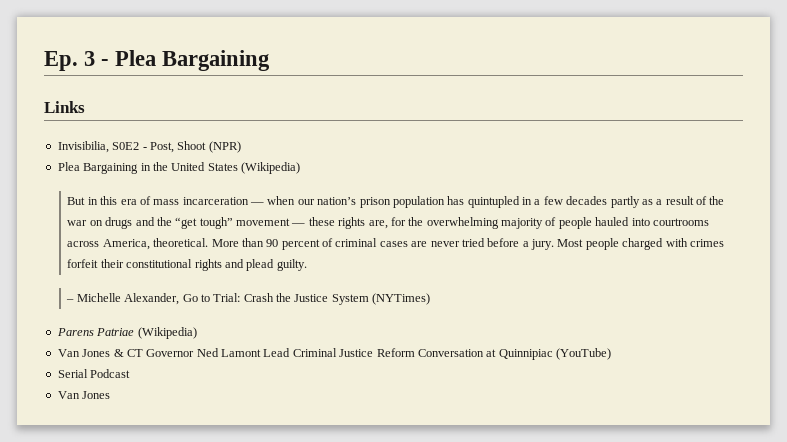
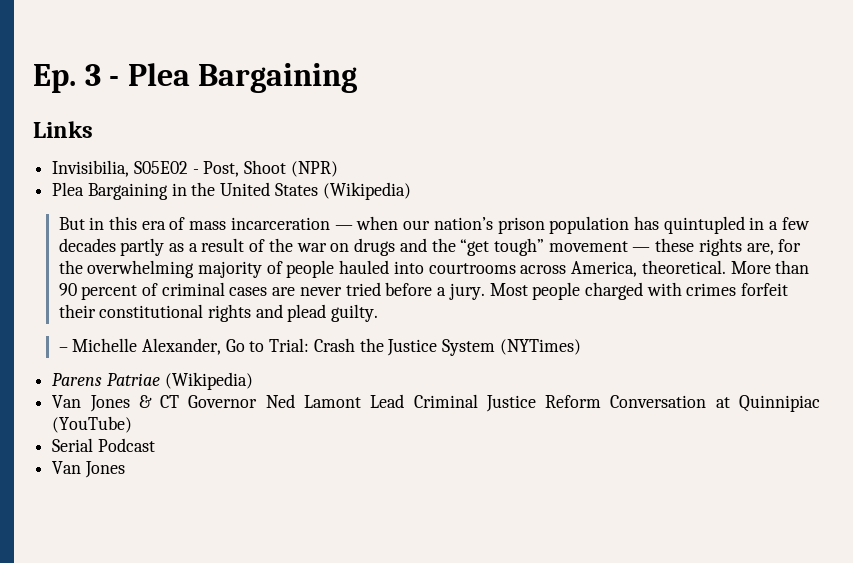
- Invisibilia, S0E2 - Post, Shoot (NPR)
+ Invisibilia, S05E02 - Post, Shoot (NPR)

